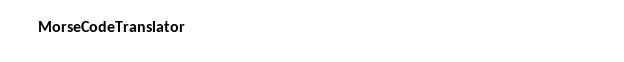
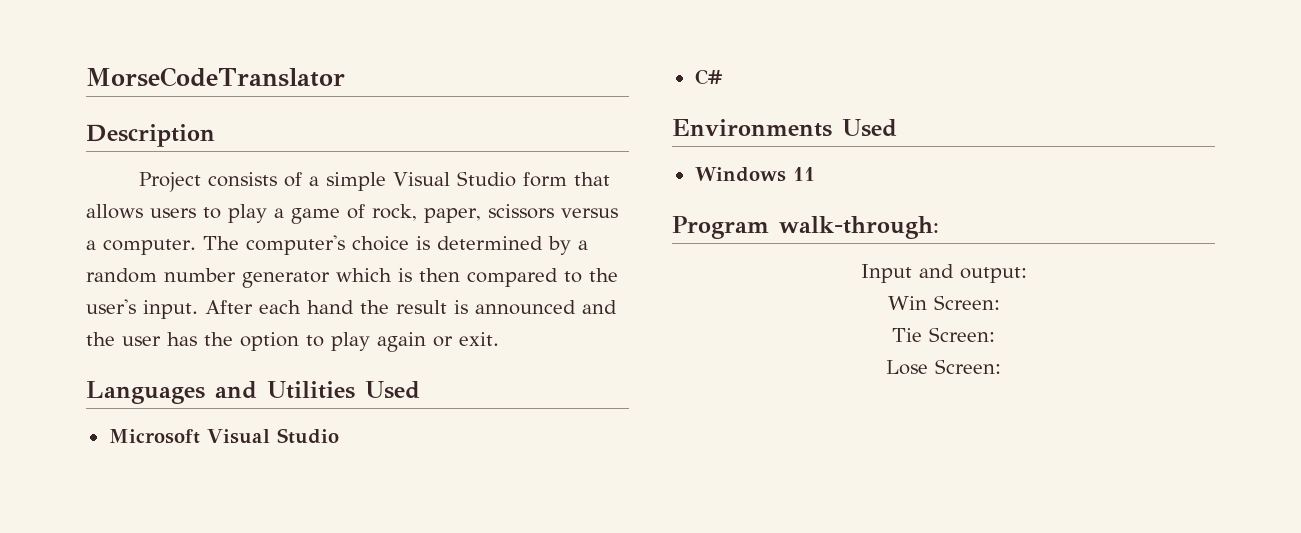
+ Description
+ Project consists of a simple Visual Studio form that allows users to play a game of rock, paper, scissors versus a computer. The computer's choice is determined by a random number generator which is then compared to the user's input. After each hand the result is announced and the user has the option to play again or exit.
+ Languages and Utilities Used
+ Microsoft Visual Studio
+ C#
+ Environments Used
+ Windows 11
+ Program walk-through:
+ Input and output:
+ Win Screen:
+ Tie Screen:
+ Lose Screen:

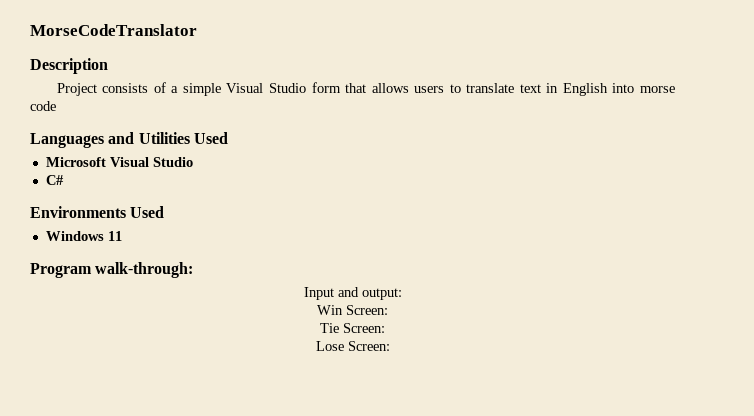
- Project consists of a simple Visual Studio form that allows users to play a game of rock, paper, scissors versus a computer. The computer's choice is determined by a random number generator which is then compared to the user's input. After each hand the result is announced and the user has the option to play again or exit.
+ Project consists of a simple Visual Studio form that allows users to translate text in English into morse code

